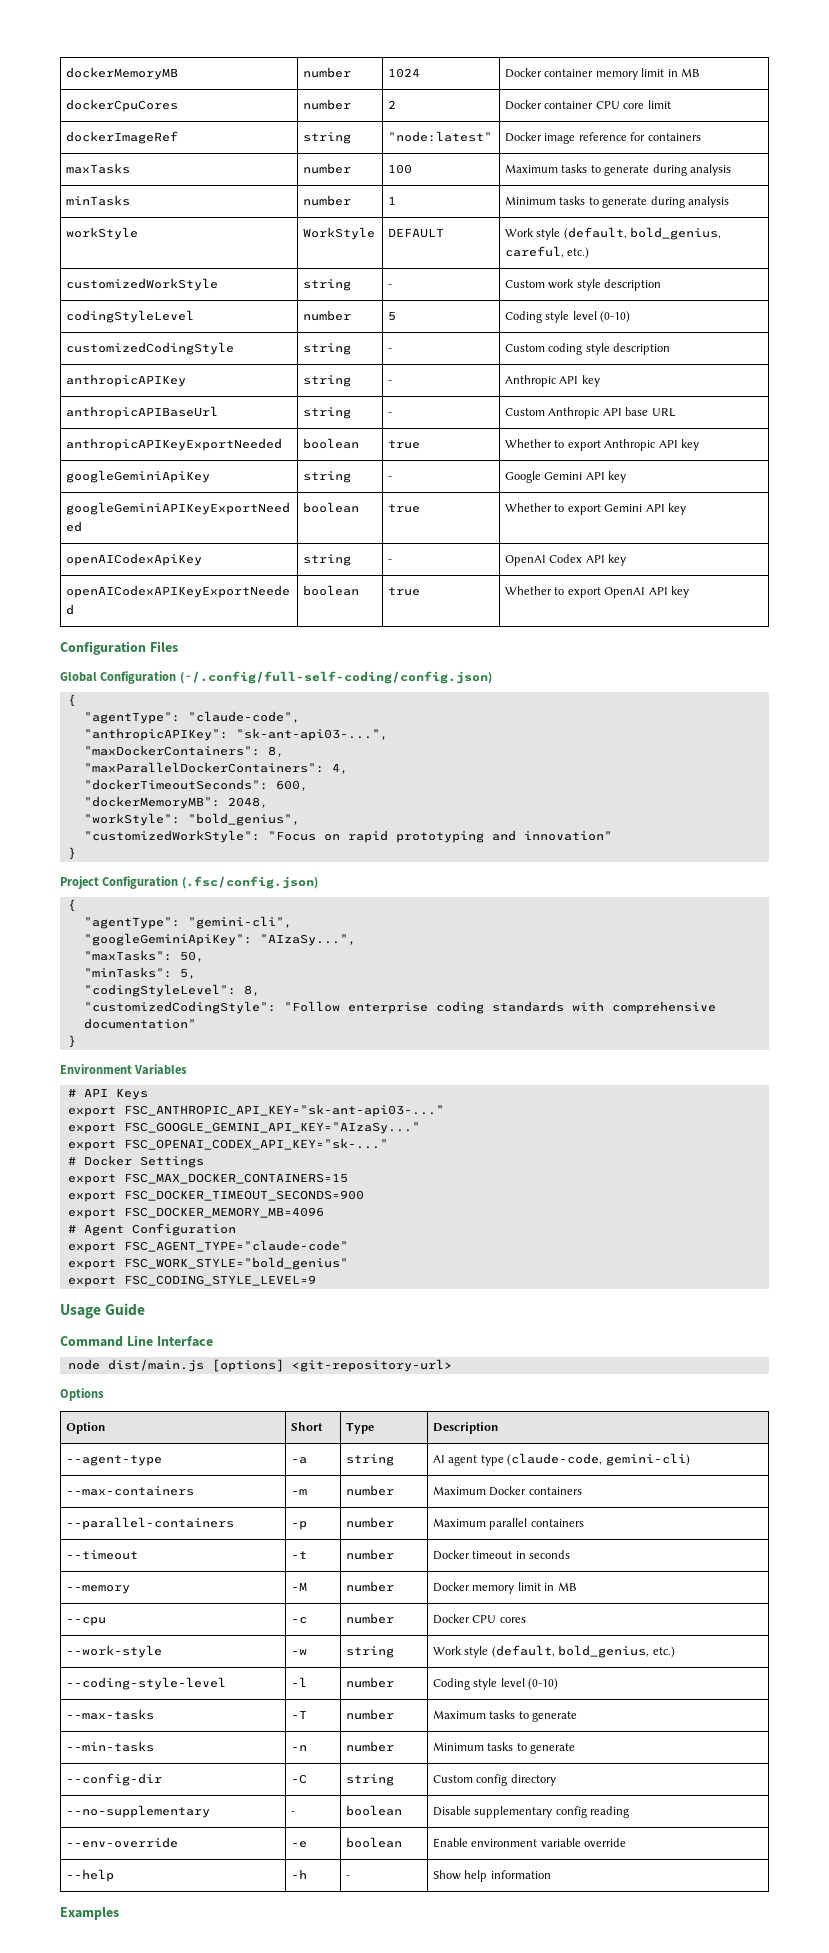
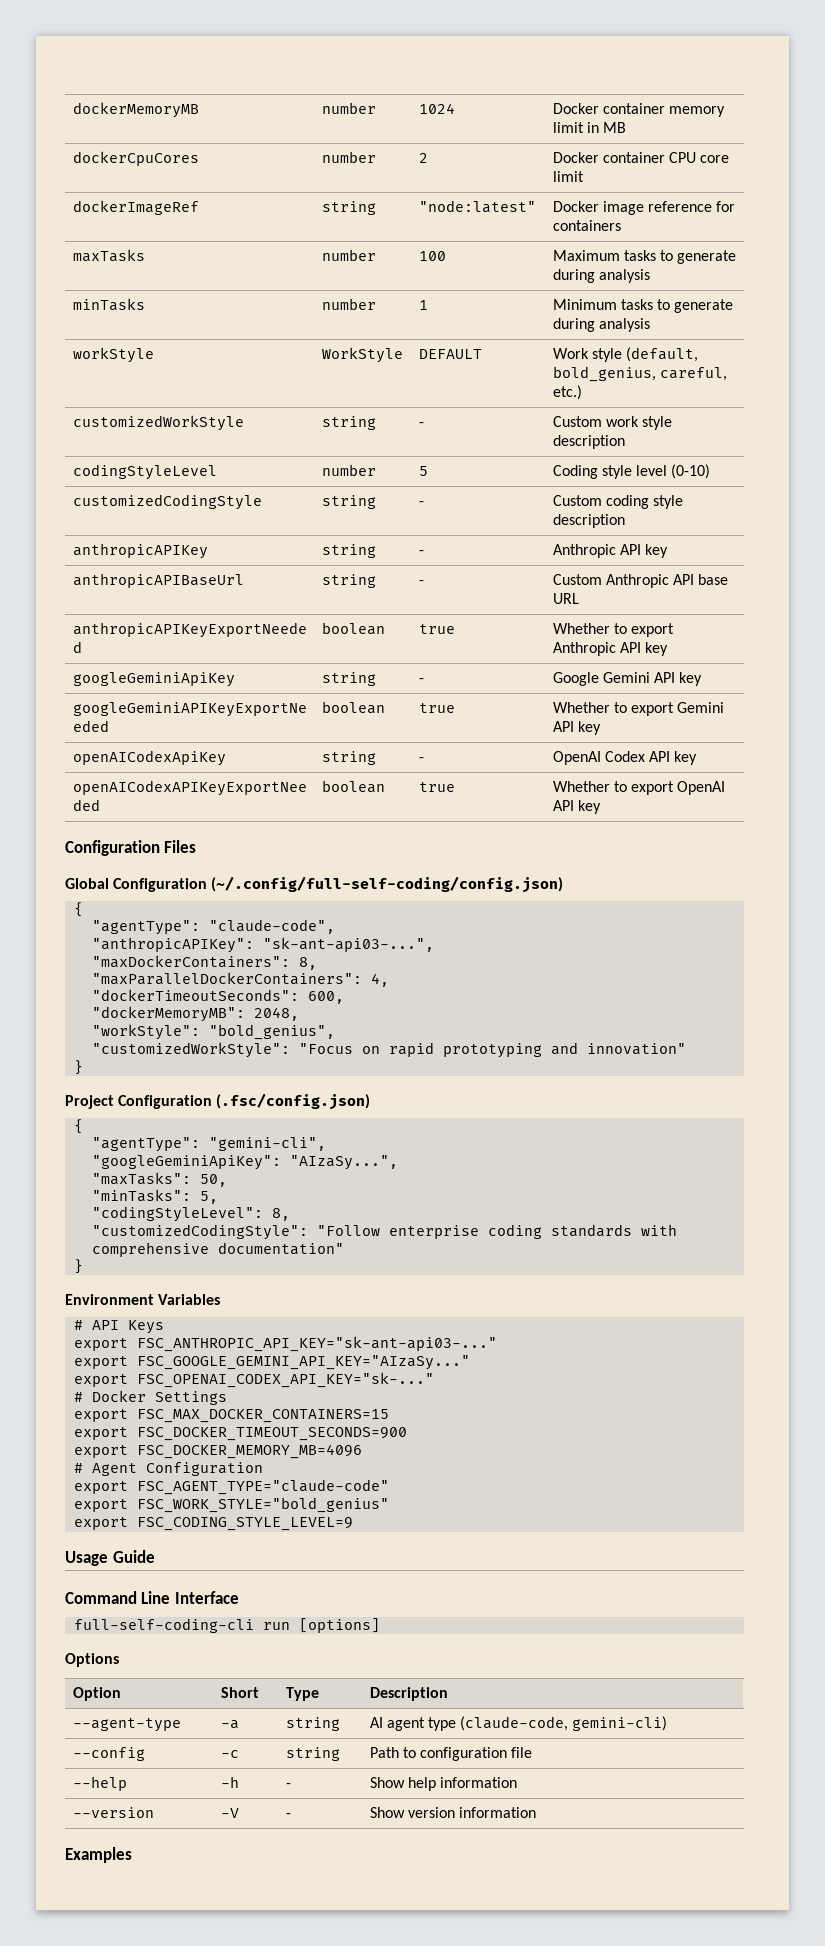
- node dist/main.js [options] <git-repository-url>
+ full-self-coding-cli run [options]
- --max-containers | -m | number | Maximum Docker containers
- --parallel-containers | -p | number | Maximum parallel containers
- --timeout | -t | number | Docker timeout in seconds
- --memory | -M | number | Docker memory limit in MB
- --cpu | -c | number | Docker CPU cores
- --work-style | -w | string | Work style (default, bold_genius, etc.)
- --coding-style-level | -l | number | Coding style level (0-10)
- --max-tasks | -T | number | Maximum tasks to generate
- --min-tasks | -n | number | Minimum tasks to generate
- --config-dir | -C | string | Custom config directory
- --no-supplementary | - | boolean | Disable supplementary config reading
- --env-override | -e | boolean | Enable environment variable override
+ --config | -c | string | Path to configuration file
+ --version | -V | - | Show version information

